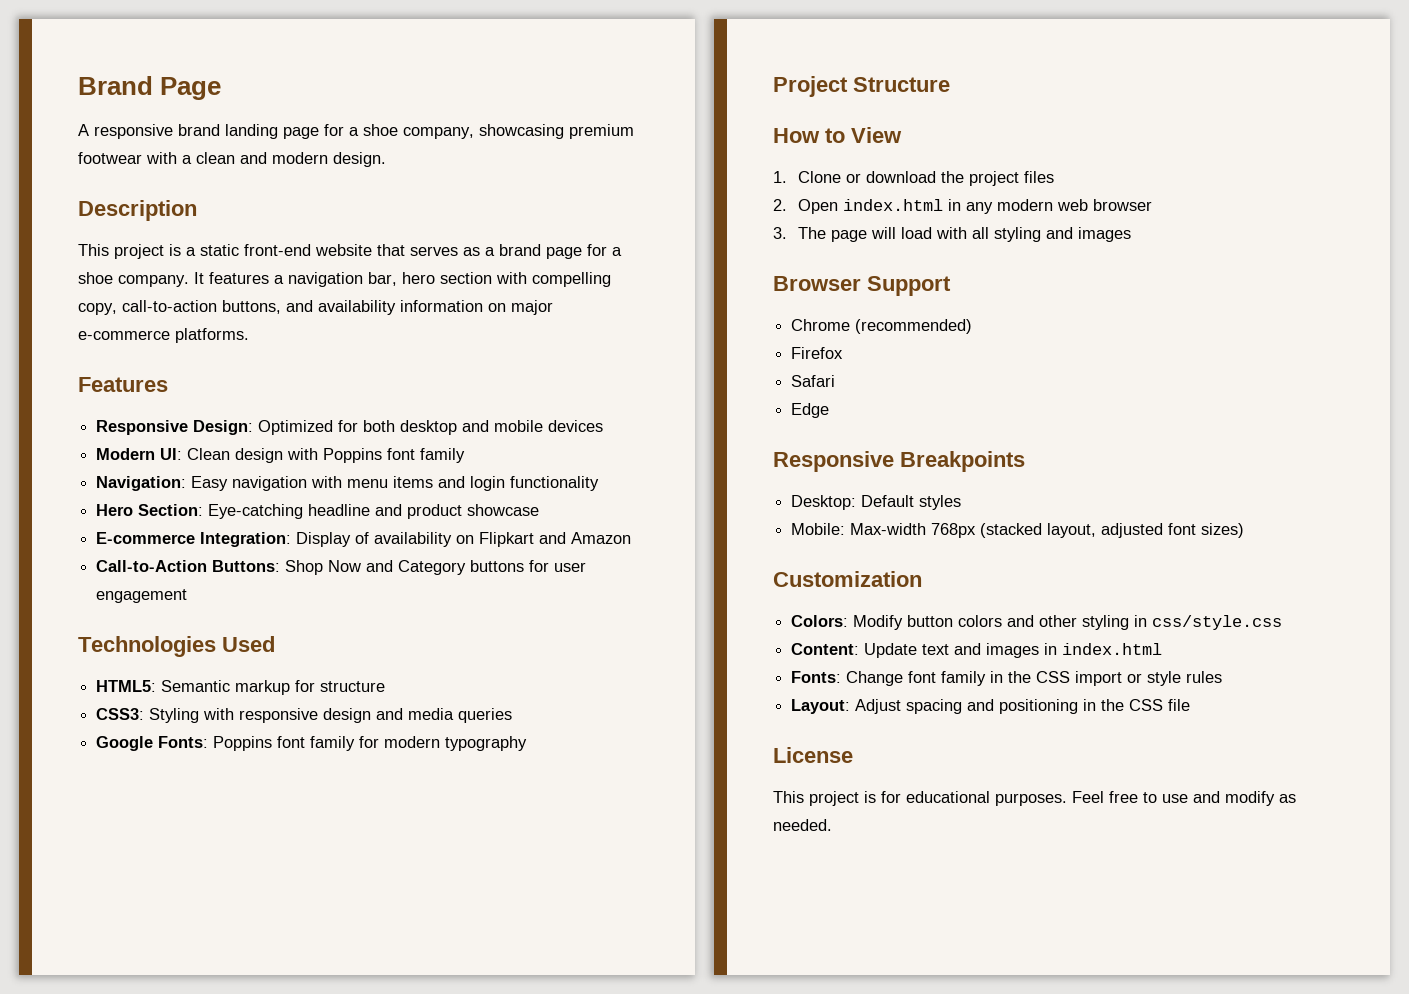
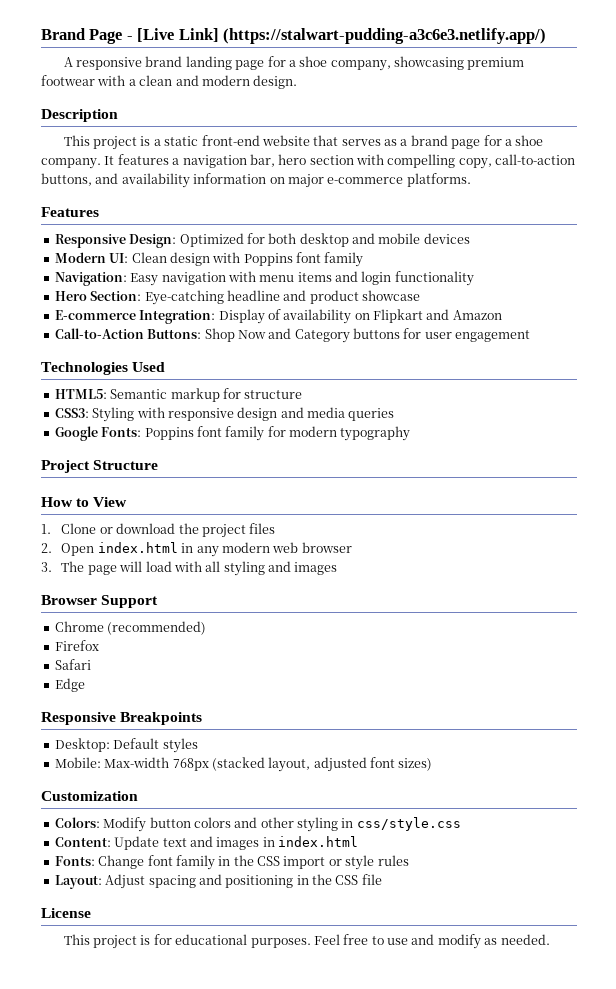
- Brand Page
+ Brand Page - [Live Link] (https://stalwart-pudding-a3c6e3.netlify.app/)

